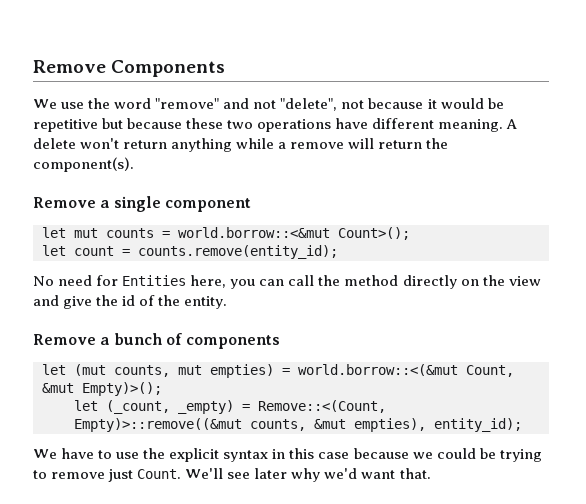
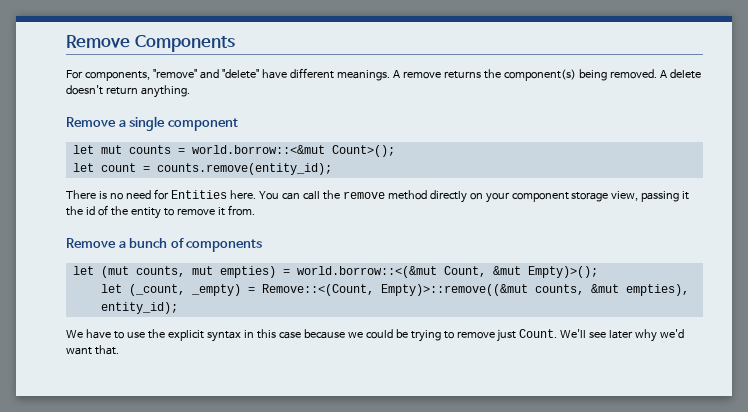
- We use the word "remove" and not "delete", not because it would be repetitive but because these two operations have different meaning. A delete won't return anything while a remove will return the component(s).
+ For components, "remove" and "delete" have different meanings. A remove returns the component(s) being removed. A delete doesn't return anything.
- No need for Entities here, you can call the method directly on the view and give the id of the entity.
+ There is no need for Entities here. You can call the remove method directly on your component storage view, passing it the id of the entity to remove it from.

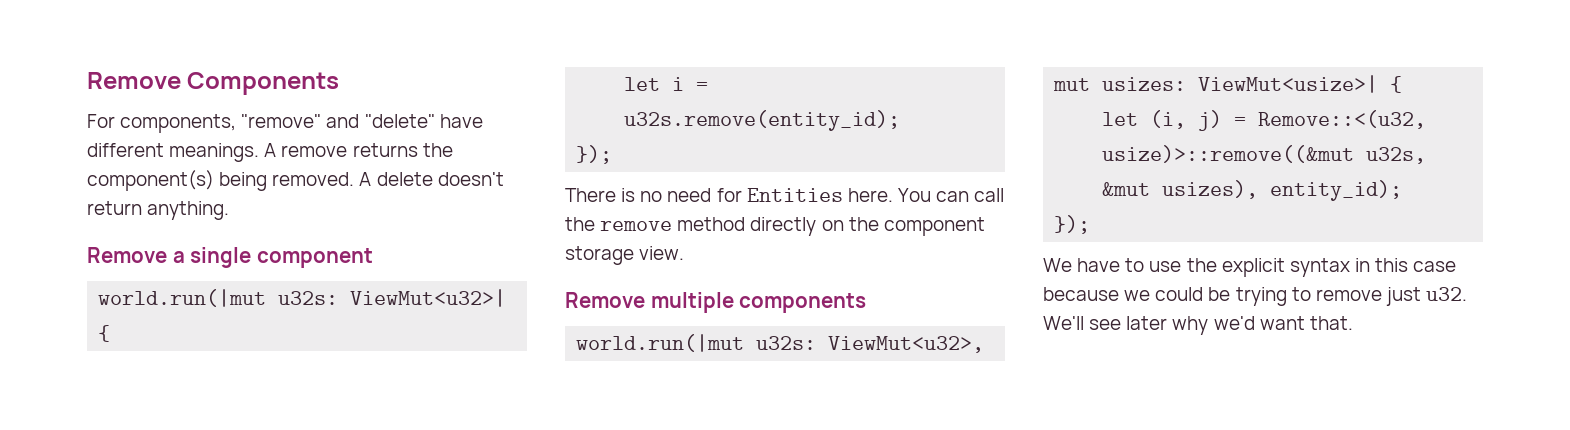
- let mut counts = world.borrow::<&mut Count>();
- let count = counts.remove(entity_id);
+ world.run(|mut u32s: ViewMut<u32>| {
+ let i = u32s.remove(entity_id);
+ });
- You can call the remove method directly on your component storage view, passing it the id of the entity to remove it from.
- Remove a bunch of components
- let (mut counts, mut empties) = world.borrow::<(&mut Count, &mut Empty)>();
- let (_count, _empty) = Remove::<(Count, Empty)>::remove((&mut counts, &mut empties), entity_id);
+ You can call the remove method directly on the component storage view.
+ Remove multiple components
+ world.run(|mut u32s: ViewMut<u32>, mut usizes: ViewMut<usize>| {
+ let (i, j) = Remove::<(u32, usize)>::remove((&mut u32s, &mut usizes), entity_id);
+ });
- We have to use the explicit syntax in this case because we could be trying to remove just Count.
+ We have to use the explicit syntax in this case because we could be trying to remove just u32.

